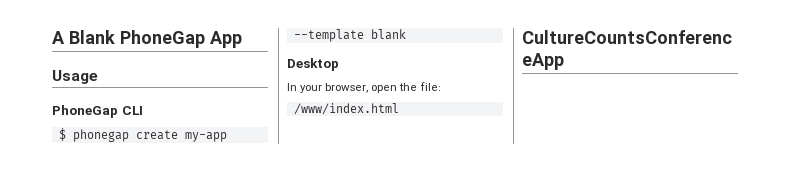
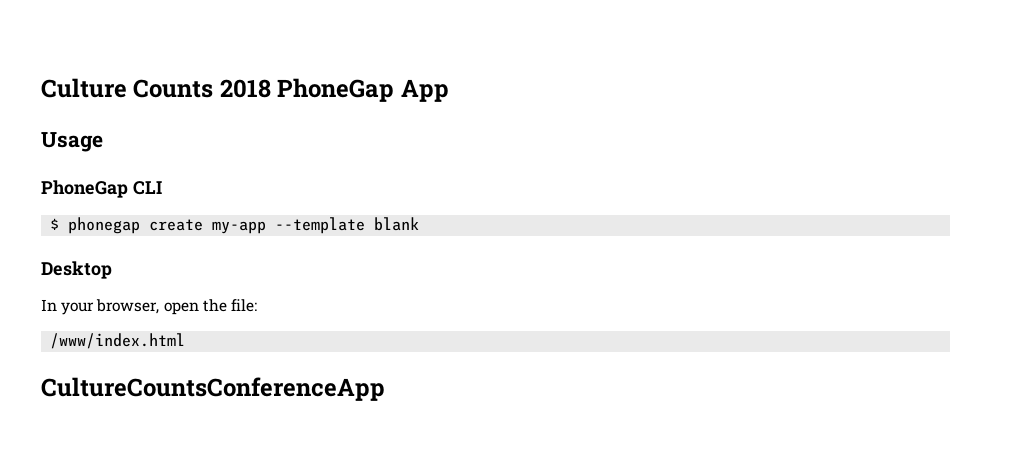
- A Blank PhoneGap App
+ Culture Counts 2018 PhoneGap App

